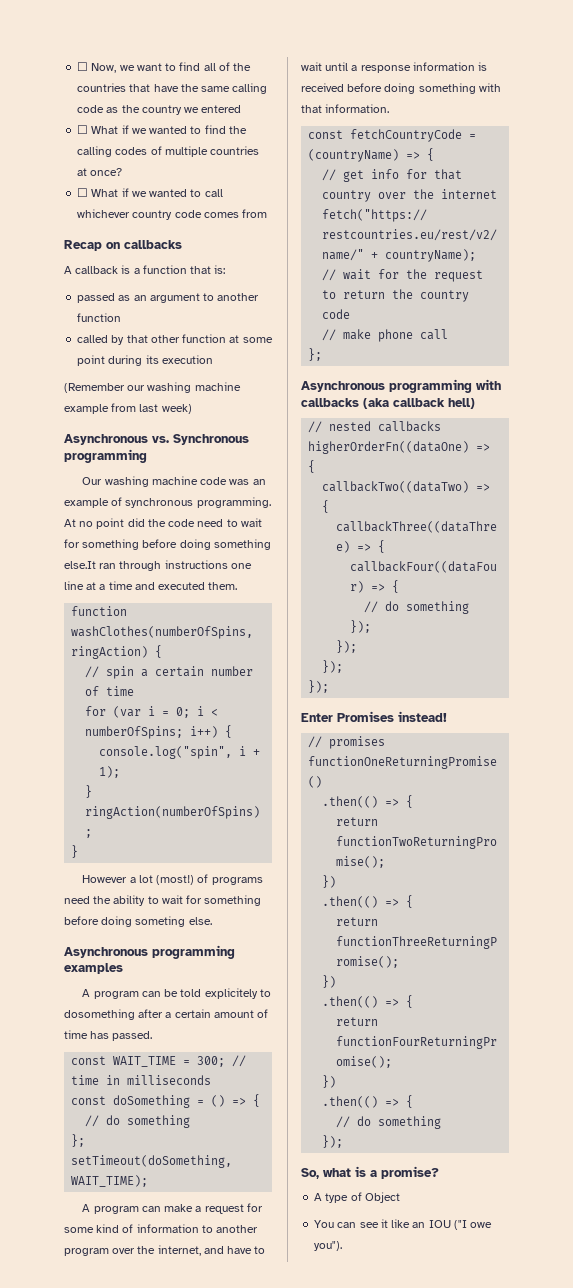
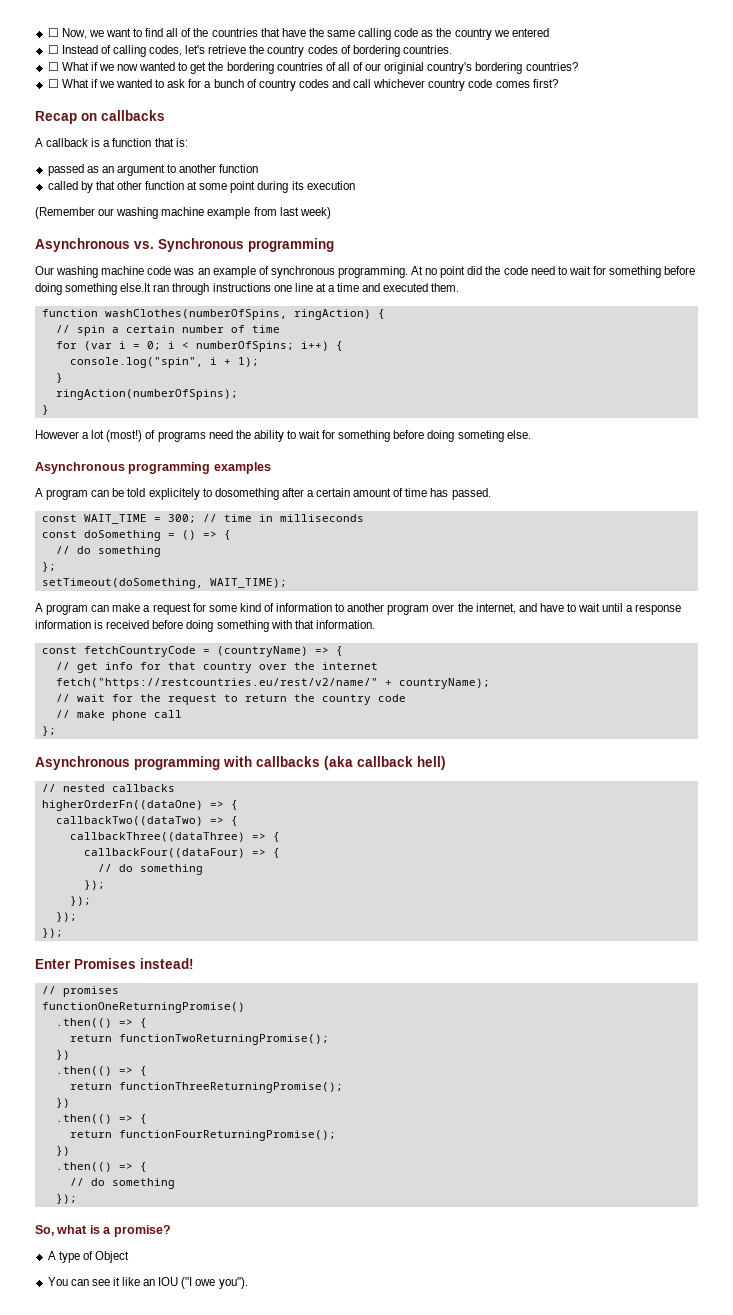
- ☐ What if we wanted to find the calling codes of multiple countries at once?
- ☐ What if we wanted to call whichever country code comes from
+ ☐ Instead of calling codes, let's retrieve the country codes of bordering countries.
+ ☐ What if we now wanted to get the bordering countries of all of our originial country's bordering countries?
+ ☐ What if we wanted to ask for a bunch of country codes and call whichever country code comes first?

